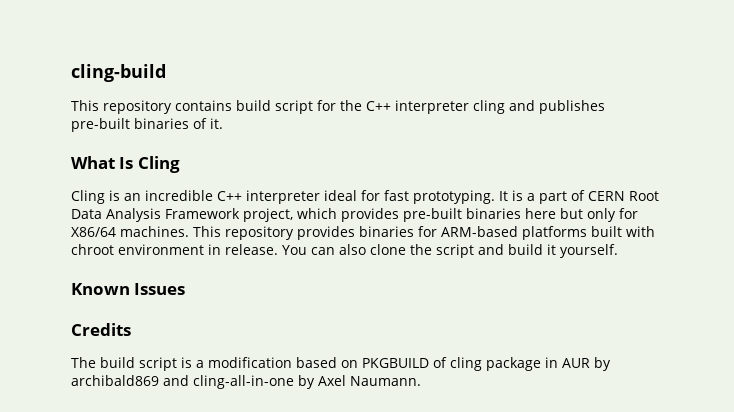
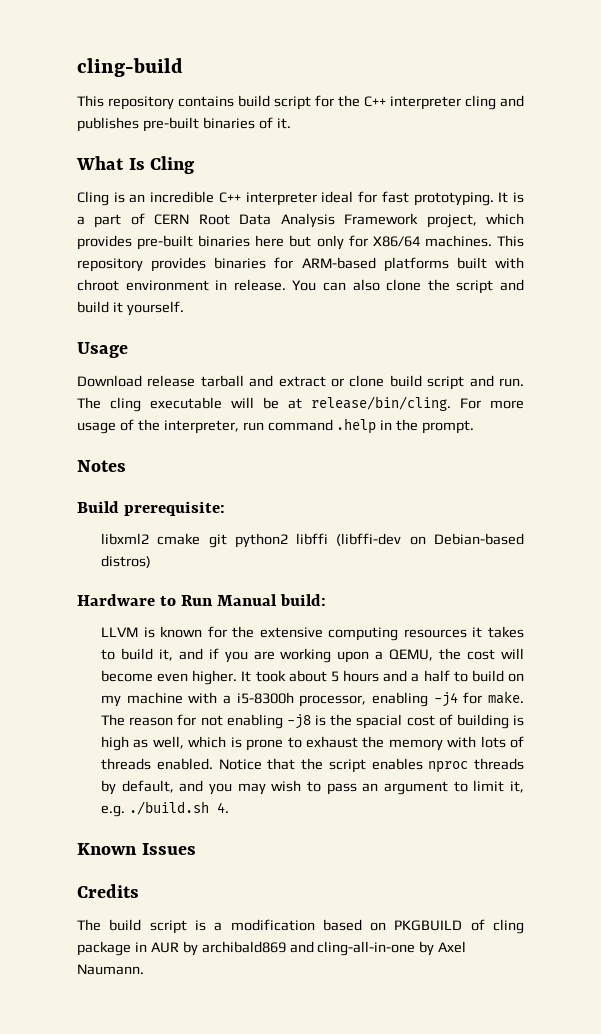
+ Usage
+ Download release tarball and extract or clone build script and run. The cling executable will be at release/bin/cling. For more usage of the interpreter, run command .help in the prompt.
+ Notes
+ Build prerequisite:
+ libxml2 cmake git python2 libffi (libffi-dev on Debian-based distros)
+ Hardware to Run Manual build:
+ LLVM is known for the extensive computing resources it takes to build it, and if you are working upon a QEMU, the cost will become even higher. It took about 5 hours and a half to build on my machine with a i5-8300h processor, enabling -j4 for make. The reason for not enabling -j8 is the spacial cost of building is high as well, which is prone to exhaust the memory with lots of threads enabled. Notice that the script enables nproc threads by default, and you may wish to pass an argument to limit it, e.g. ./build.sh 4.

